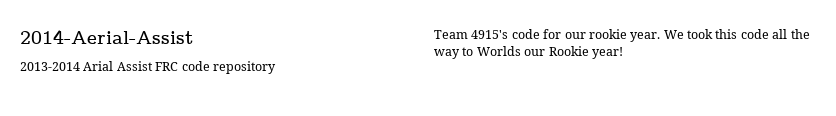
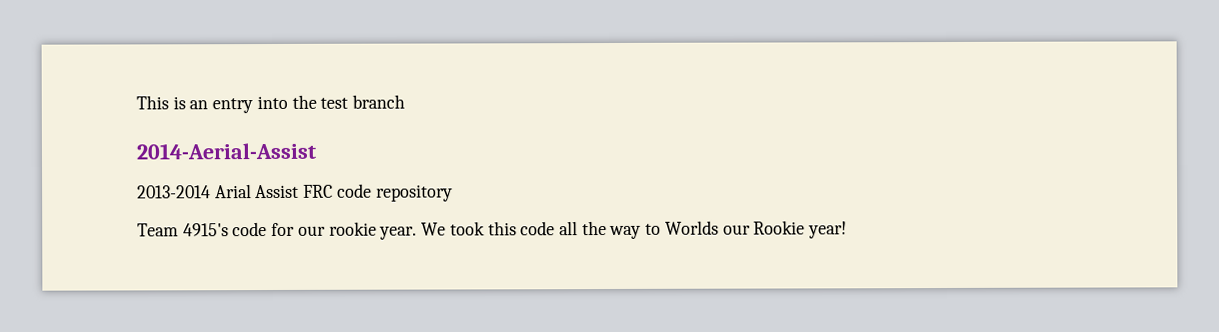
+ This is an entry into the test branch

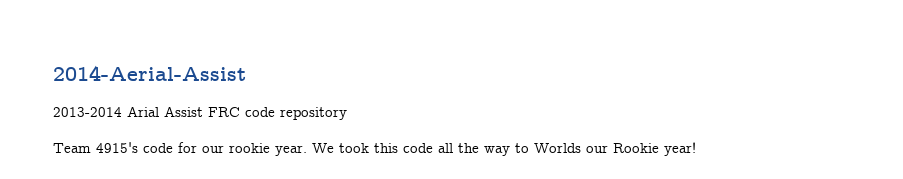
- This is an entry into the test branch

